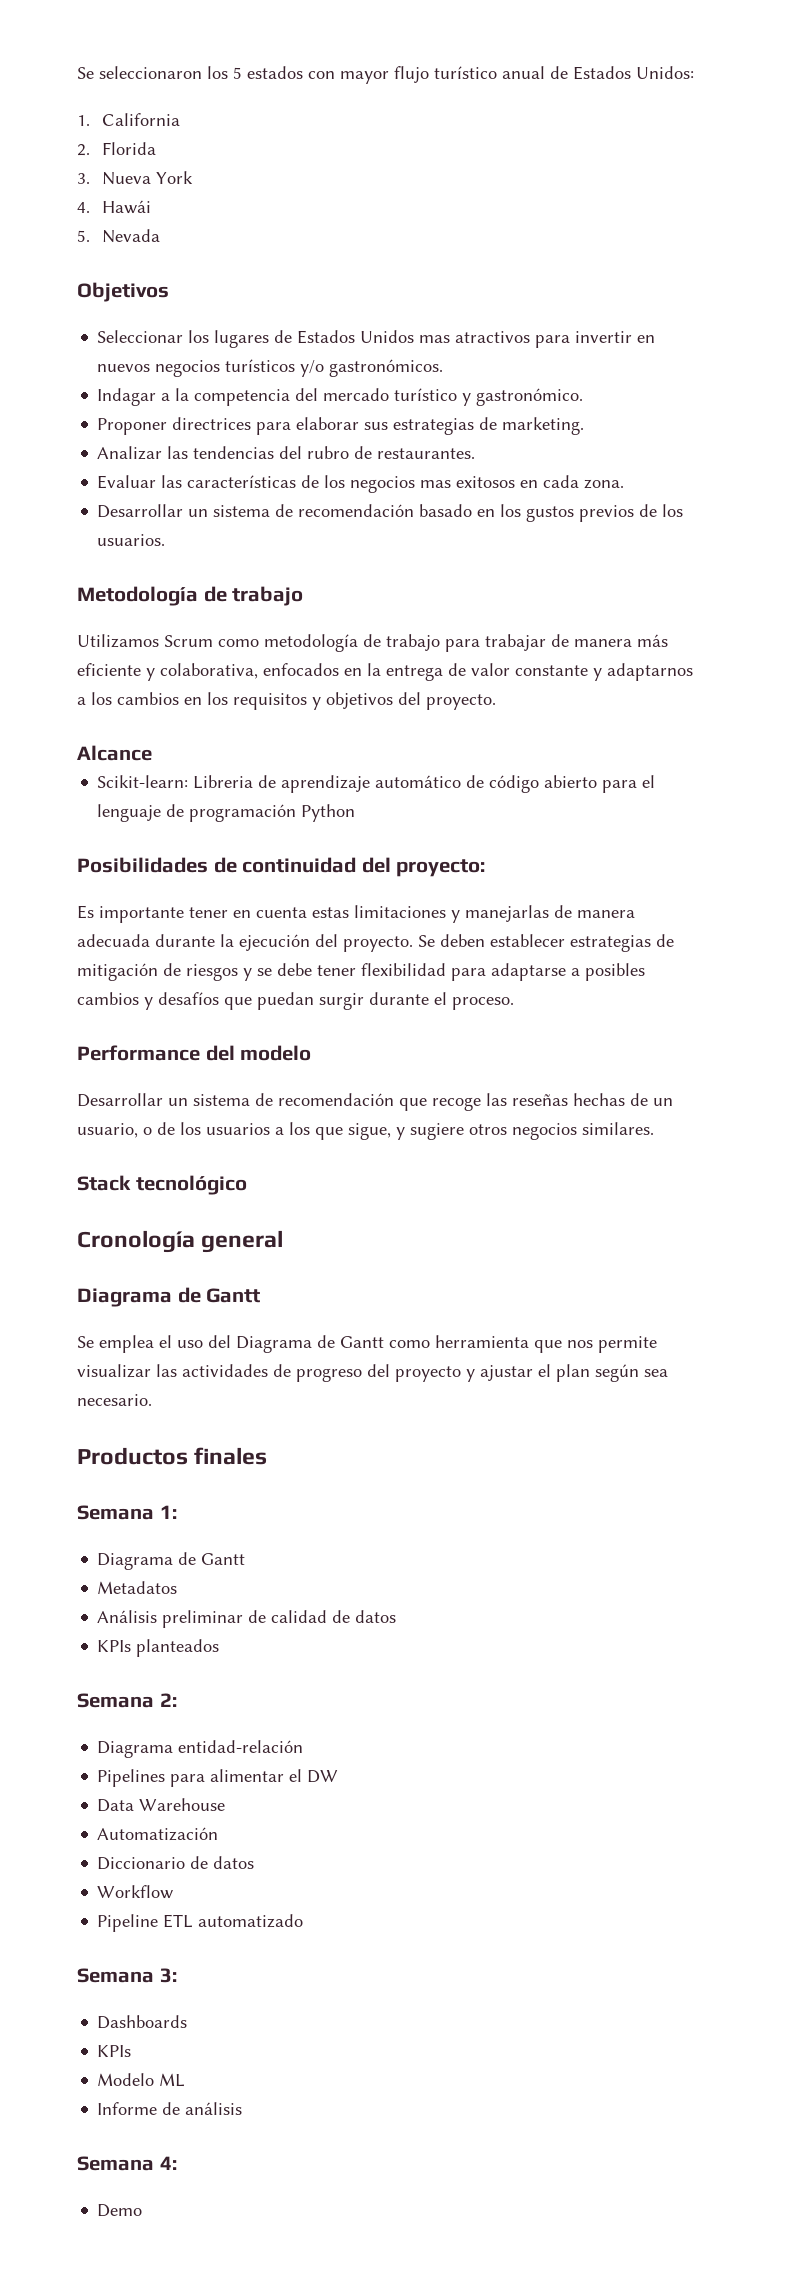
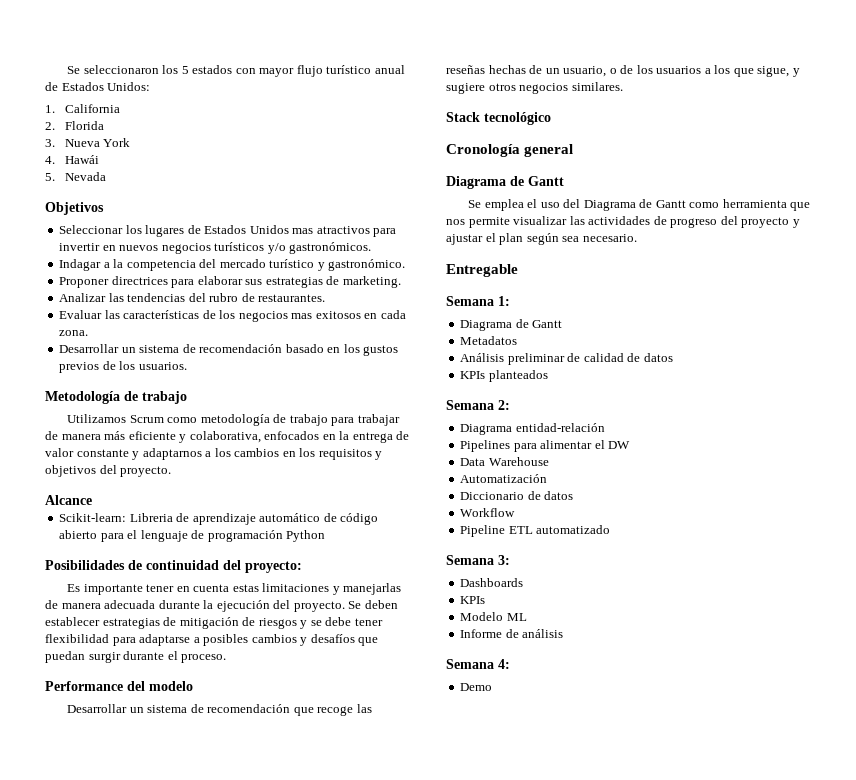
- Productos finales
+ Entregable

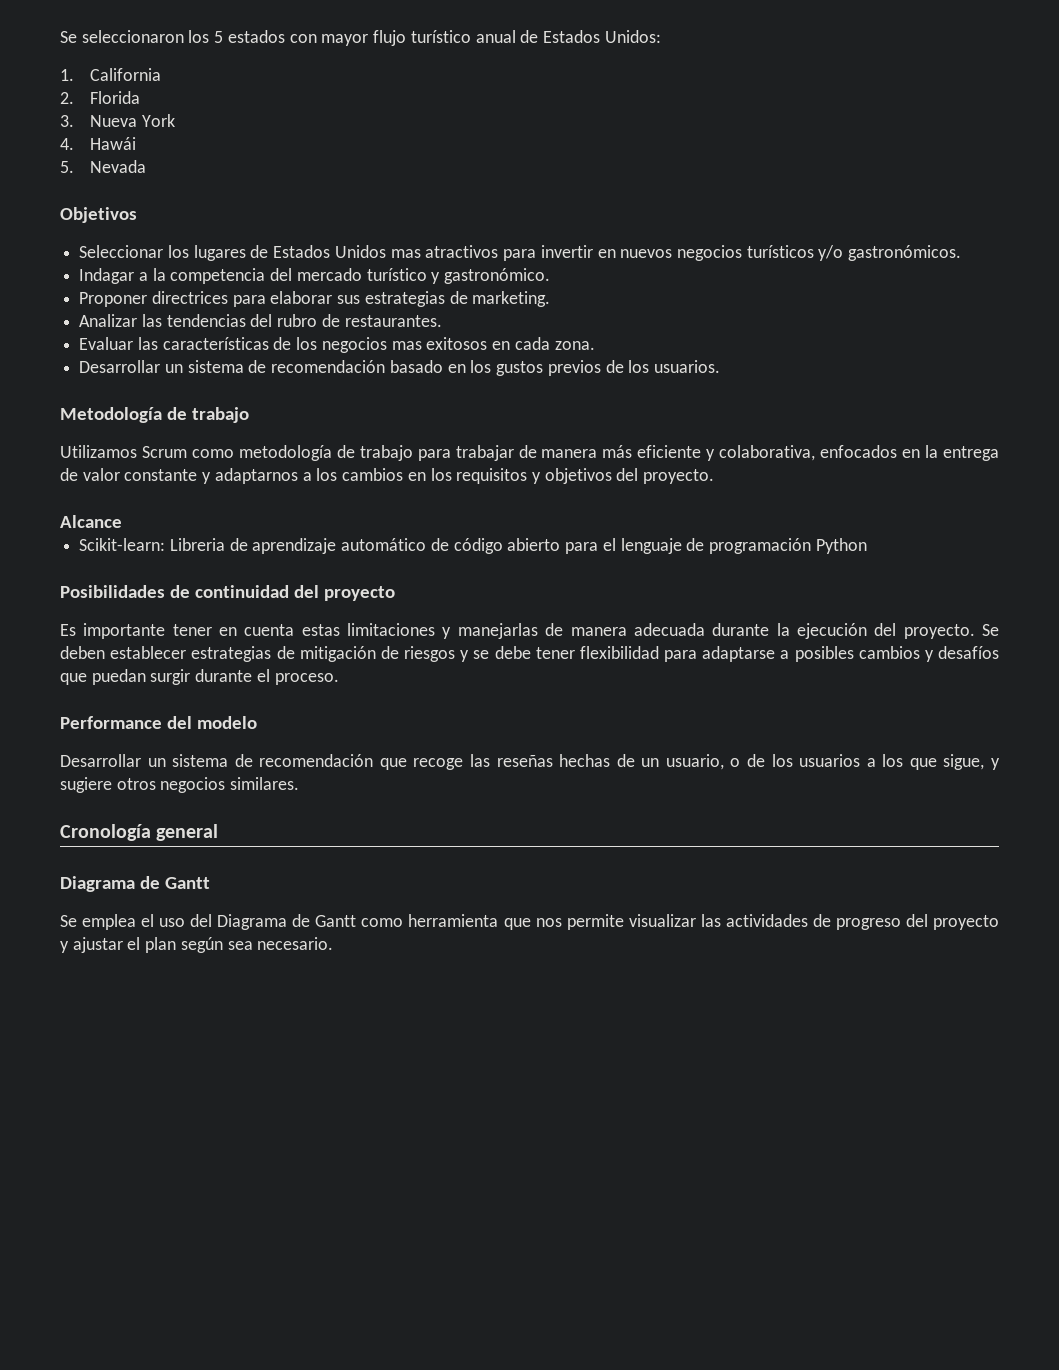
- Posibilidades de continuidad del proyecto:
+ Posibilidades de continuidad del proyecto
- Stack tecnológico
- Entregable
- Semana 1:
- Diagrama de Gantt
- Metadatos
- Análisis preliminar de calidad de datos
- KPIs planteados
- Semana 2:
- Diagrama entidad-relación
- Pipelines para alimentar el DW
- Data Warehouse
- Automatización
- Diccionario de datos
- Workflow
- Pipeline ETL automatizado
- Semana 3:
- Dashboards
- KPIs
- Modelo ML
- Informe de análisis
- Semana 4:
- Demo

